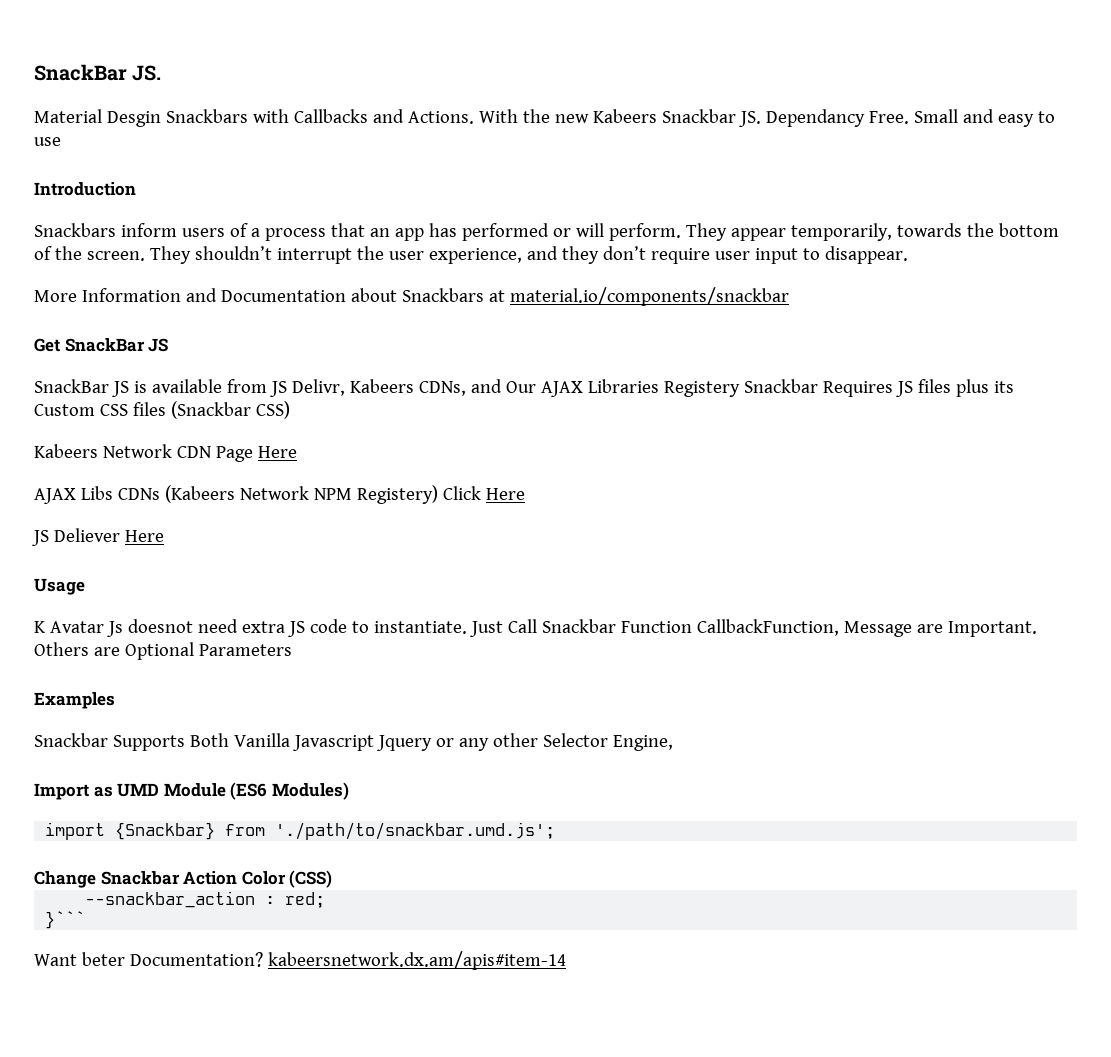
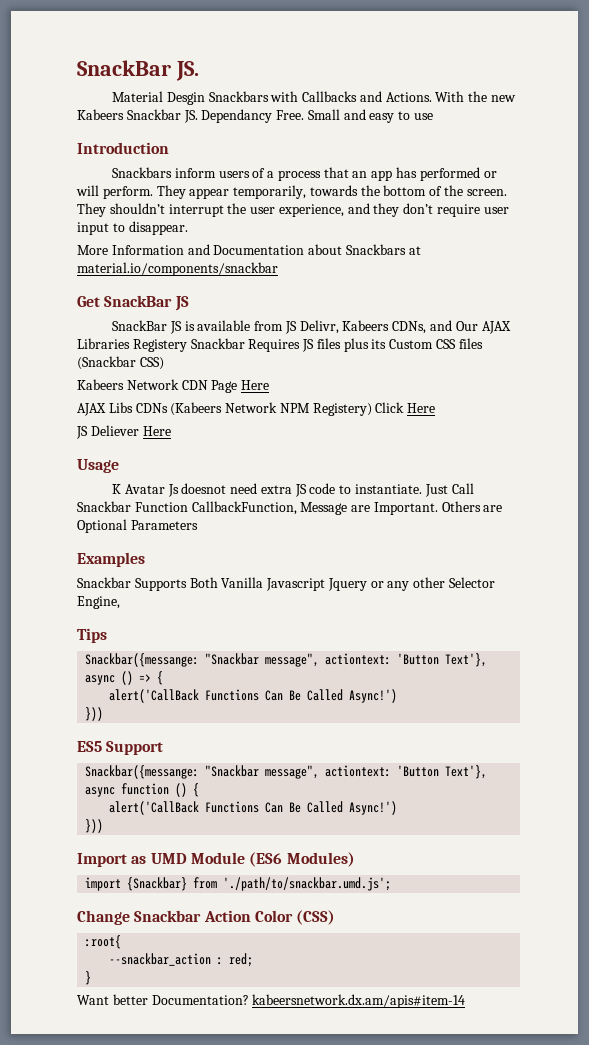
+ Tips
+ Snackbar({messange: "Snackbar message", actiontext: 'Button Text'}, async () => {
+ alert('CallBack Functions Can Be Called Async!')
+ }))
+ ES5 Support
+ Snackbar({messange: "Snackbar message", actiontext: 'Button Text'}, async function () {
+ alert('CallBack Functions Can Be Called Async!')
+ }))
+ :root{
- }```
+ }
- Want beter Documentation? kabeersnetwork.dx.am/apis#item-14
+ Want better Documentation? kabeersnetwork.dx.am/apis#item-14

